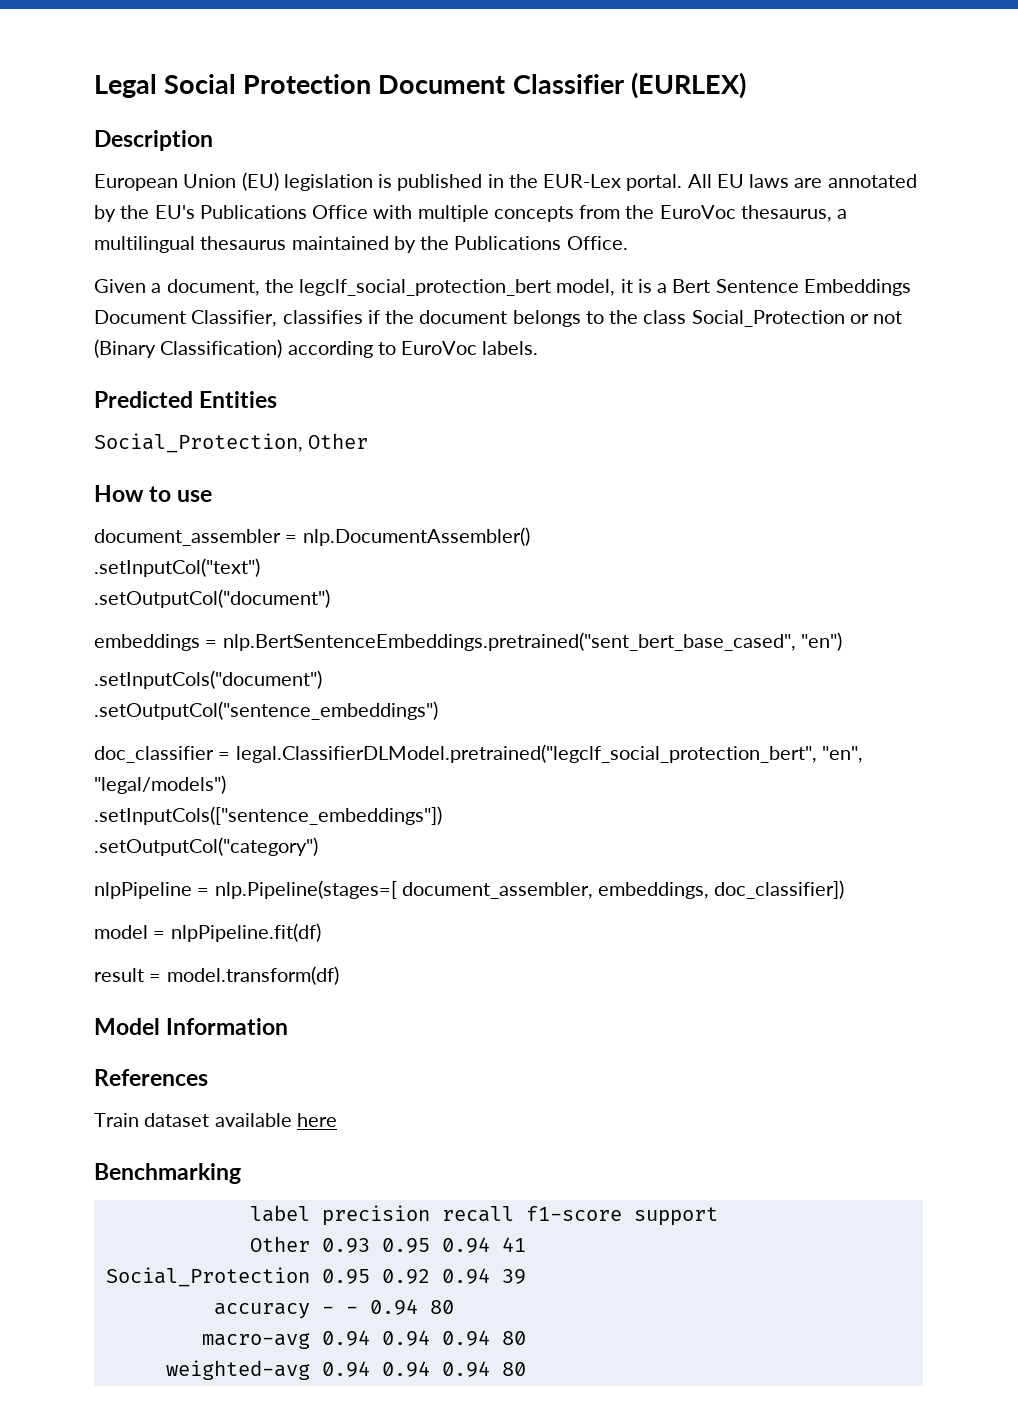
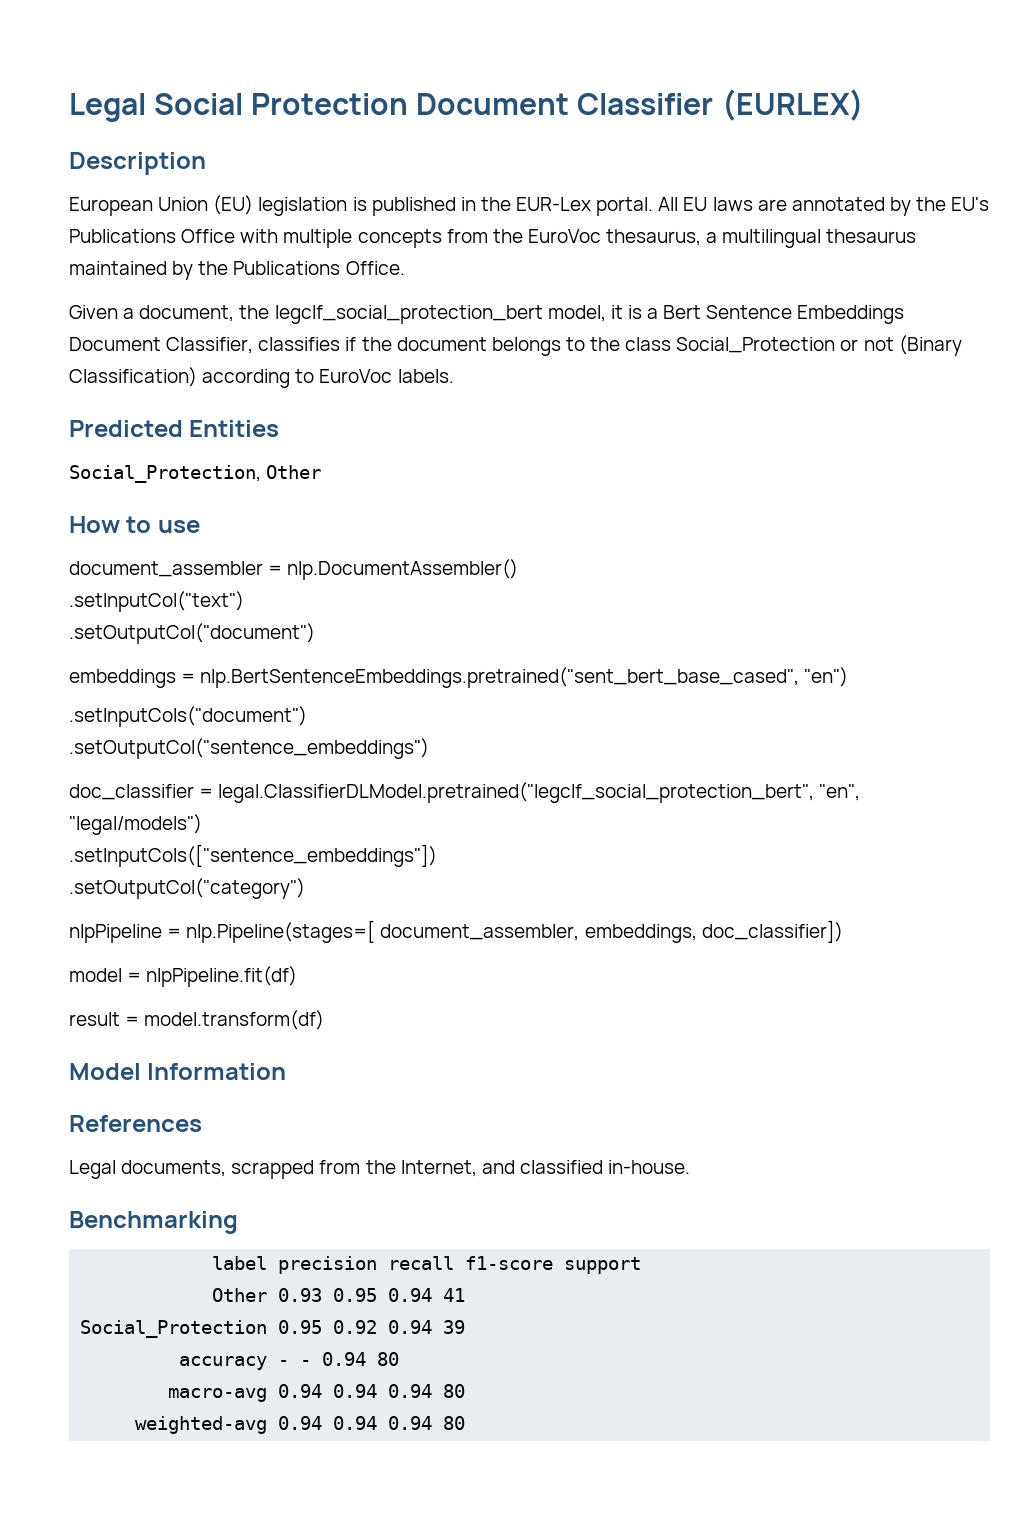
- Train dataset available here
+ Legal documents, scrapped from the Internet, and classified in-house.

